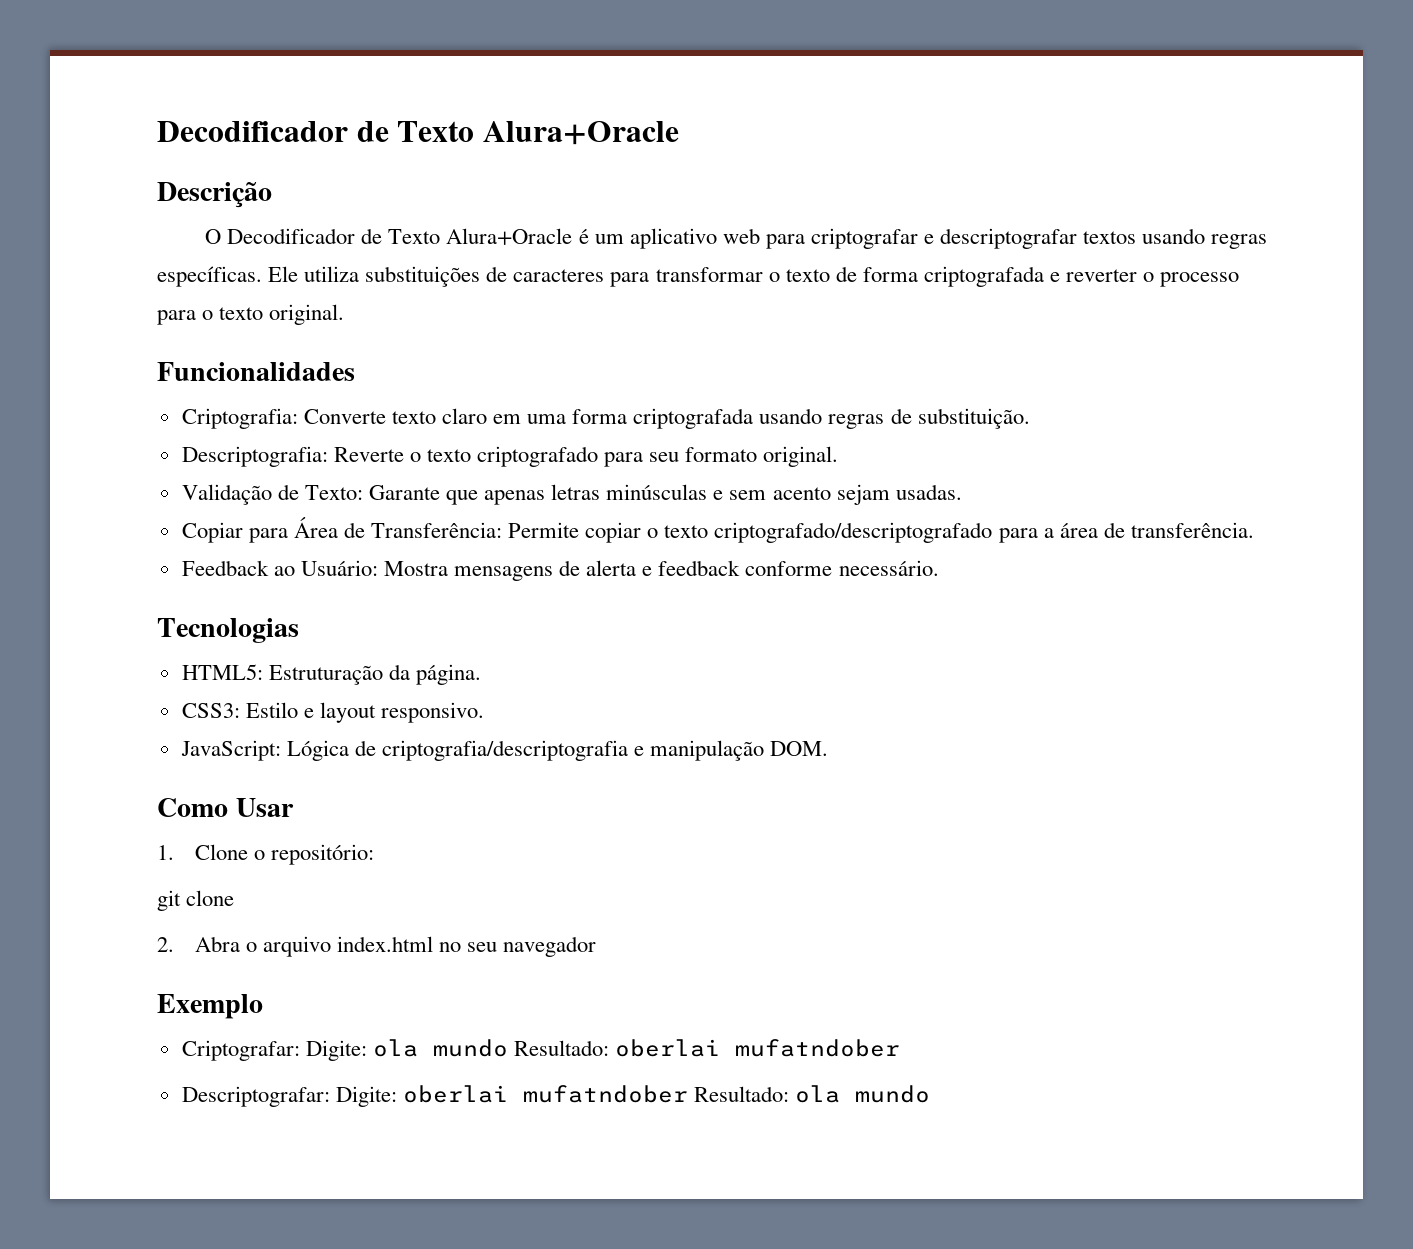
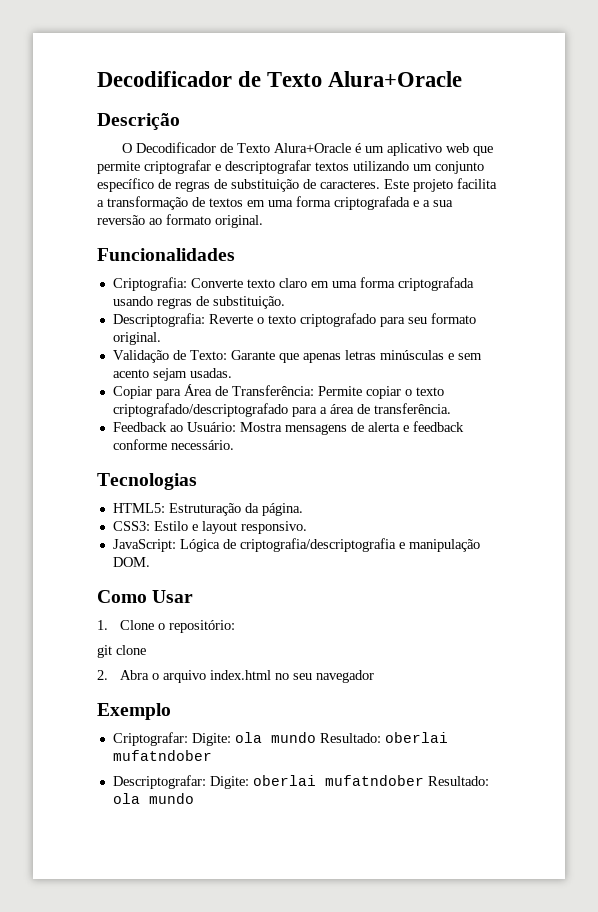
- O Decodificador de Texto Alura+Oracle é um aplicativo web para criptografar e descriptografar textos usando regras específicas. Ele utiliza substituições de caracteres para transformar o texto de forma criptografada e reverter o processo para o texto original.
+ O Decodificador de Texto Alura+Oracle é um aplicativo web que permite criptografar e descriptografar textos utilizando um conjunto específico de regras de substituição de caracteres. Este projeto facilita a transformação de textos em uma forma criptografada e a sua reversão ao formato original.

